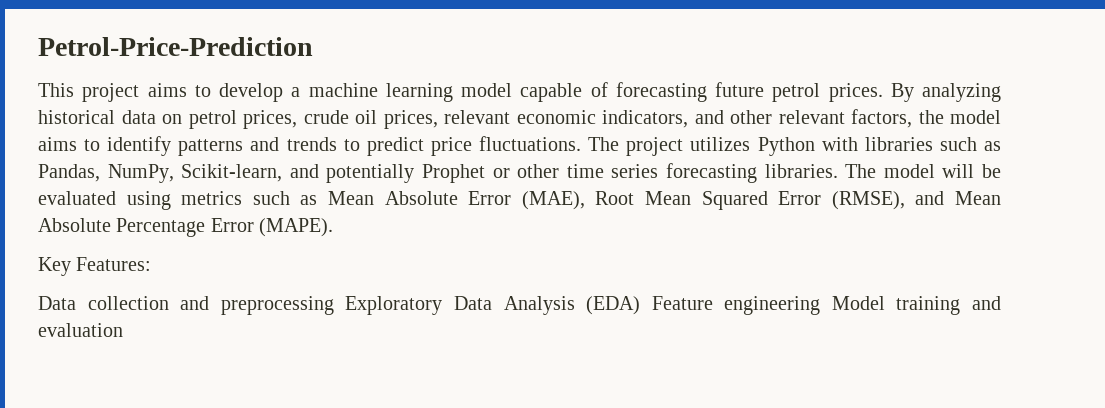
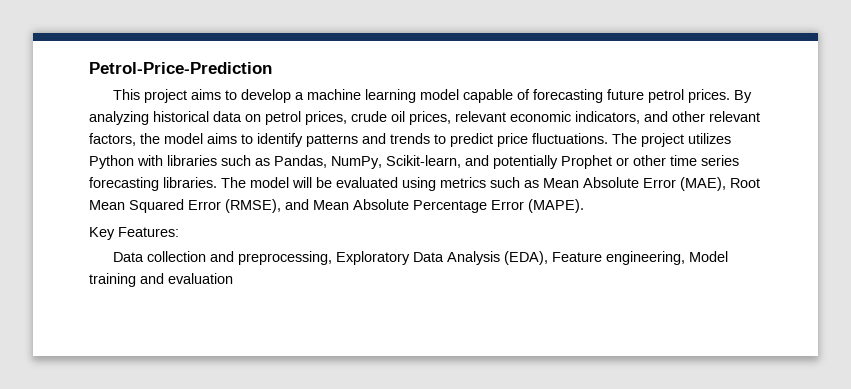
- Data collection and preprocessing Exploratory Data Analysis (EDA) Feature engineering Model training and evaluation
+ Data collection and preprocessing, Exploratory Data Analysis (EDA), Feature engineering, Model training and evaluation

